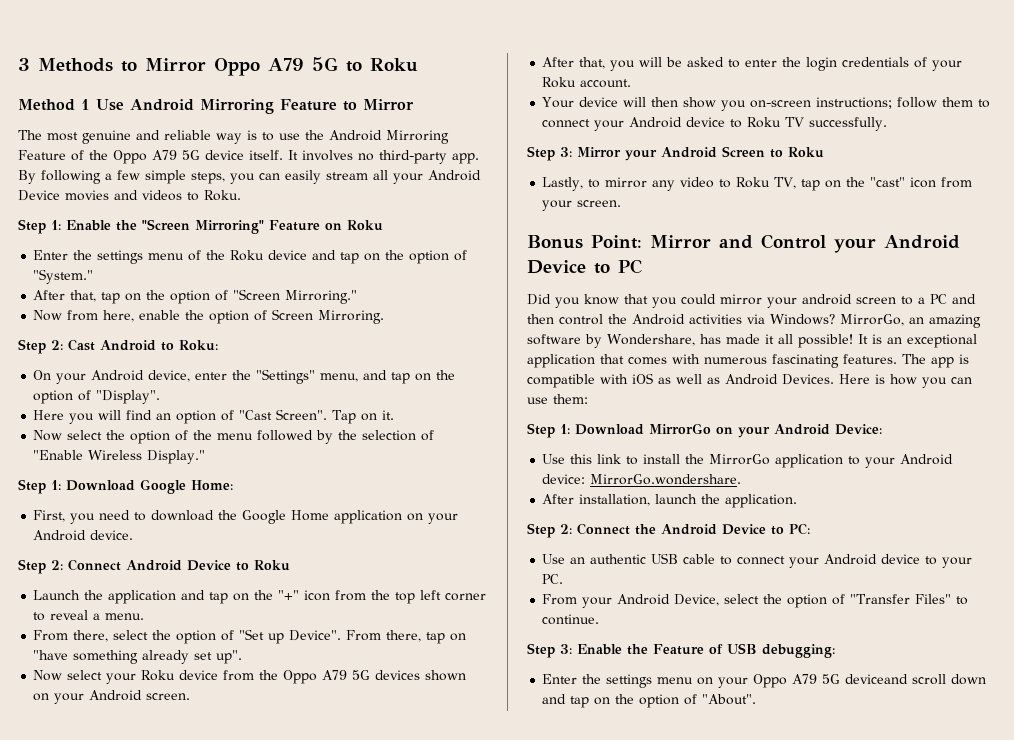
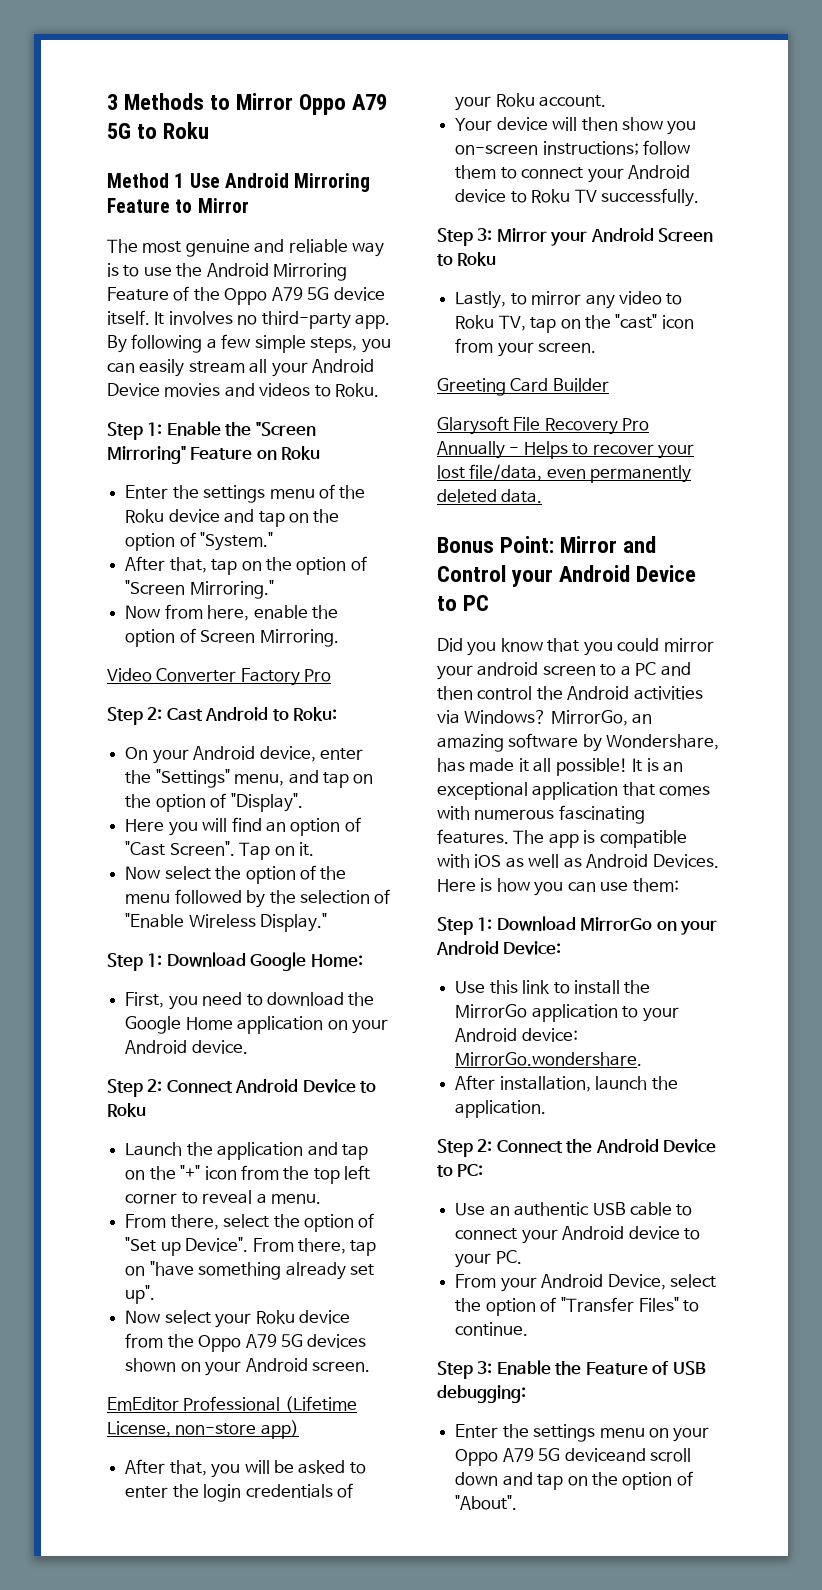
+ Video Converter Factory Pro
+ EmEditor Professional (Lifetime License, non-store app)
+ Greeting Card Builder
+ Glarysoft File Recovery Pro Annually - Helps to recover your lost file/data, even permanently deleted data.

